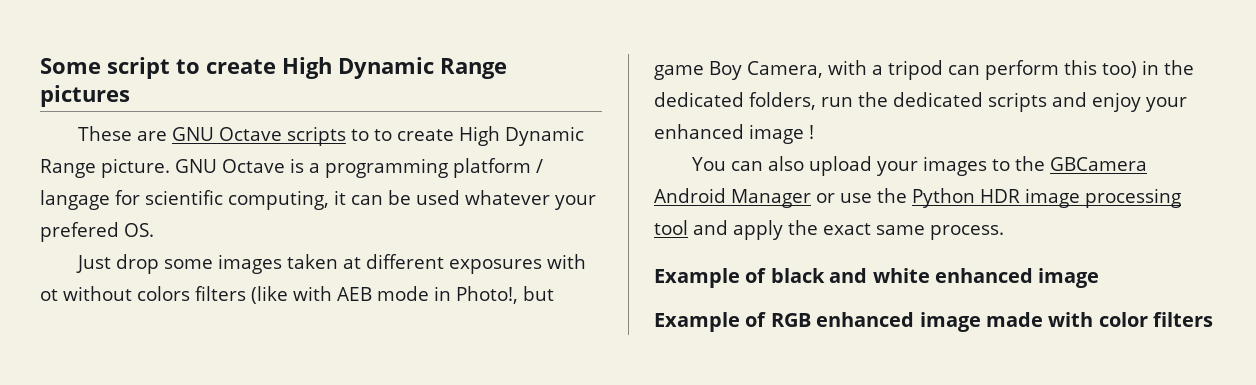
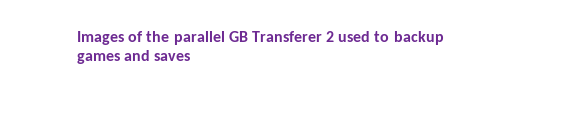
- Some script to create High Dynamic Range pictures
- These are GNU Octave scripts to to create High Dynamic Range picture. GNU Octave is a programming platform / langage for scientific computing, it can be used whatever your prefered OS.
- Just drop some images taken at different exposures with ot without colors filters (like with AEB mode in Photo!, but game Boy Camera, with a tripod can perform this too) in the dedicated folders, run the dedicated scripts and enjoy your enhanced image !
- You can also upload your images to the GBCamera Android Manager or use the Python HDR image processing tool and apply the exact same process.
- Example of black and white enhanced image
- Example of RGB enhanced image made with color filters
+ Images of the parallel GB Transferer 2 used to backup games and saves

